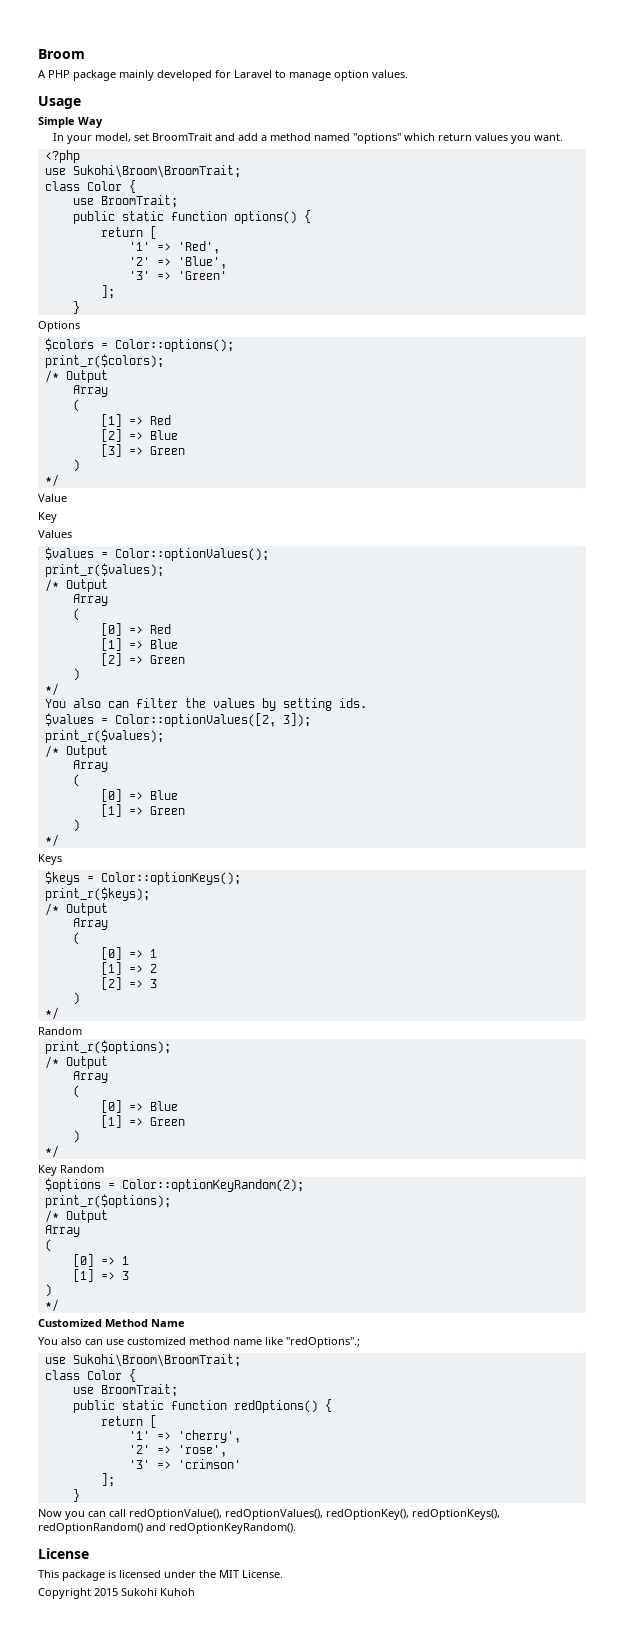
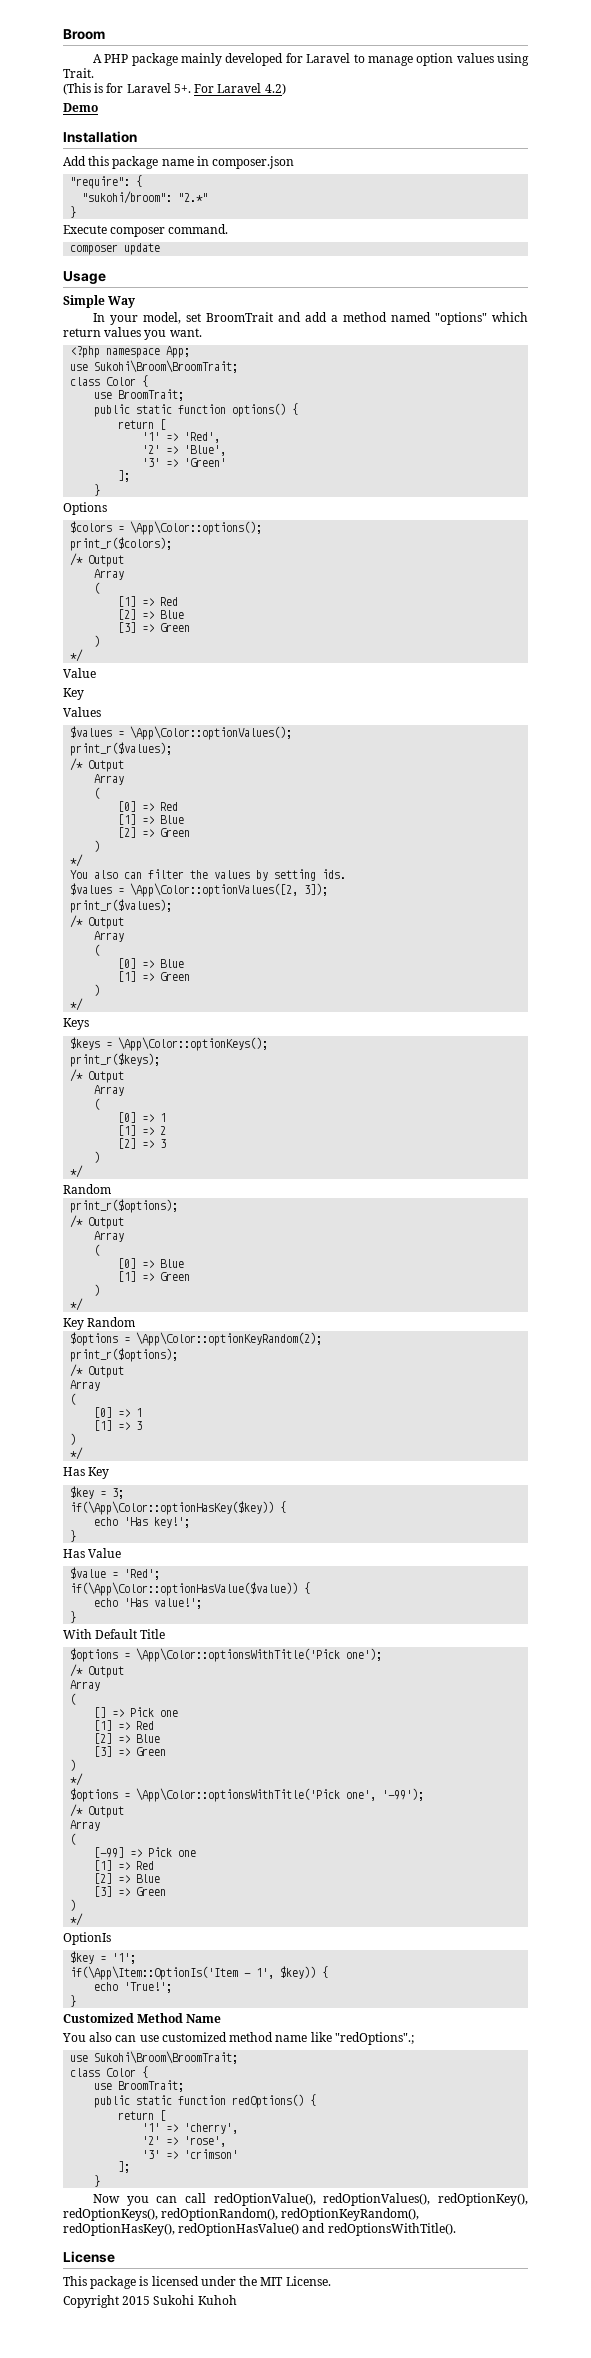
- A PHP package mainly developed for Laravel to manage option values.
+ A PHP package mainly developed for Laravel to manage option values using Trait.
+ (This is for Laravel 5+. For Laravel 4.2)
+ Demo
+ Installation
+ Add this package name in composer.json
+ "require": {
+ "sukohi/broom": "2.*"
+ }
+ Execute composer command.
+ composer update
- <?php
+ <?php namespace App;
- $colors = Color::options();
+ $colors = \App\Color::options();
- $values = Color::optionValues();
+ $values = \App\Color::optionValues();
- $values = Color::optionValues([2, 3]);
+ $values = \App\Color::optionValues([2, 3]);
- $keys = Color::optionKeys();
+ $keys = \App\Color::optionKeys();
- $options = Color::optionKeyRandom(2);
+ $options = \App\Color::optionKeyRandom(2);
+ Has Key
+ $key = 3;
+ if(\App\Color::optionHasKey($key)) {
+ echo 'Has key!';
+ }
+ Has Value
+ $value = 'Red';
+ if(\App\Color::optionHasValue($value)) {
+ echo 'Has value!';
+ }
+ With Default Title
+ $options = \App\Color::optionsWithTitle('Pick one');
+ /* Output
+ Array
+ (
+ [] => Pick one
+ [1] => Red
+ [2] => Blue
+ [3] => Green
+ )
+ */
+ $options = \App\Color::optionsWithTitle('Pick one', '-99');
+ /* Output
+ Array
+ (
+ [-99] => Pick one
+ [1] => Red
+ [2] => Blue
+ [3] => Green
+ )
+ */
+ OptionIs
+ $key = '1';
+ if(\App\Item::OptionIs('Item - 1', $key)) {
+ echo 'True!';
+ }
- Now you can call redOptionValue(), redOptionValues(), redOptionKey(), redOptionKeys(), redOptionRandom() and redOptionKeyRandom().
+ Now you can call redOptionValue(), redOptionValues(), redOptionKey(), redOptionKeys(), redOptionRandom(), redOptionKeyRandom(), redOptionHasKey(), redOptionHasValue() and redOptionsWithTitle().

